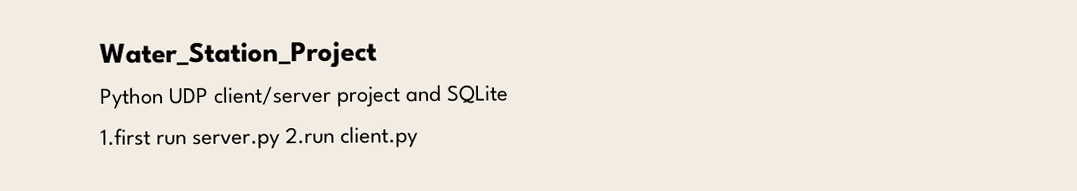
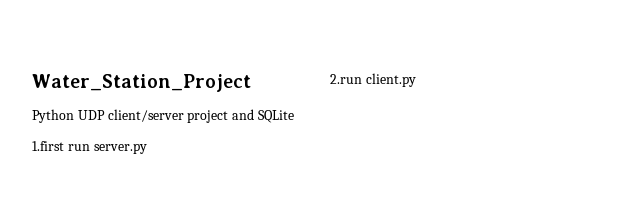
- 1.first run server.py 2.run client.py
+ 1.first run server.py
+ 2.run client.py

